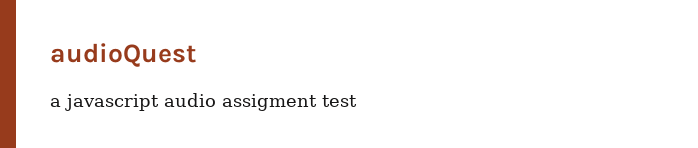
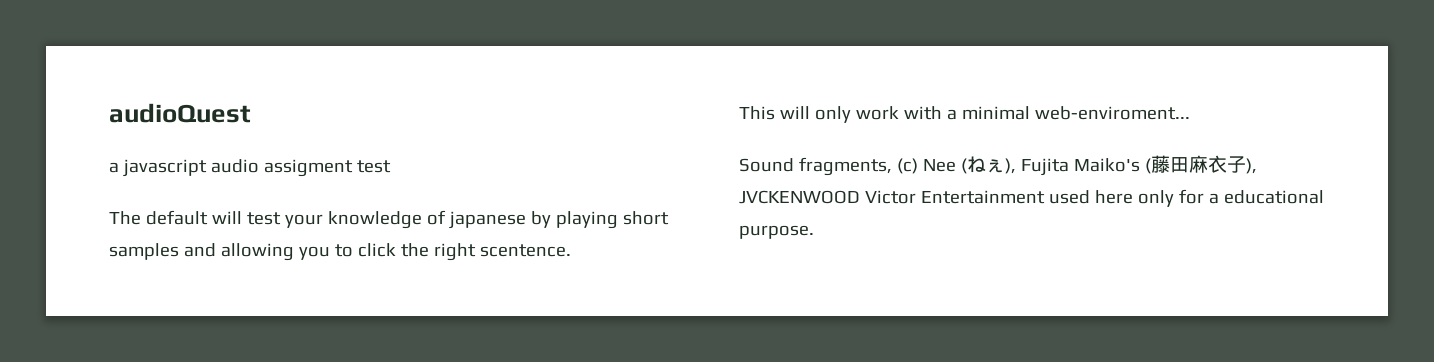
+ The default will test your knowledge of japanese by playing short samples and allowing you to click the right scentence.
+ This will only work with a minimal web-enviroment...
+ Sound fragments, (c) Nee (ねぇ), Fujita Maiko's (藤田麻衣子), JVCKENWOOD Victor Entertainment used here only for a educational purpose.

